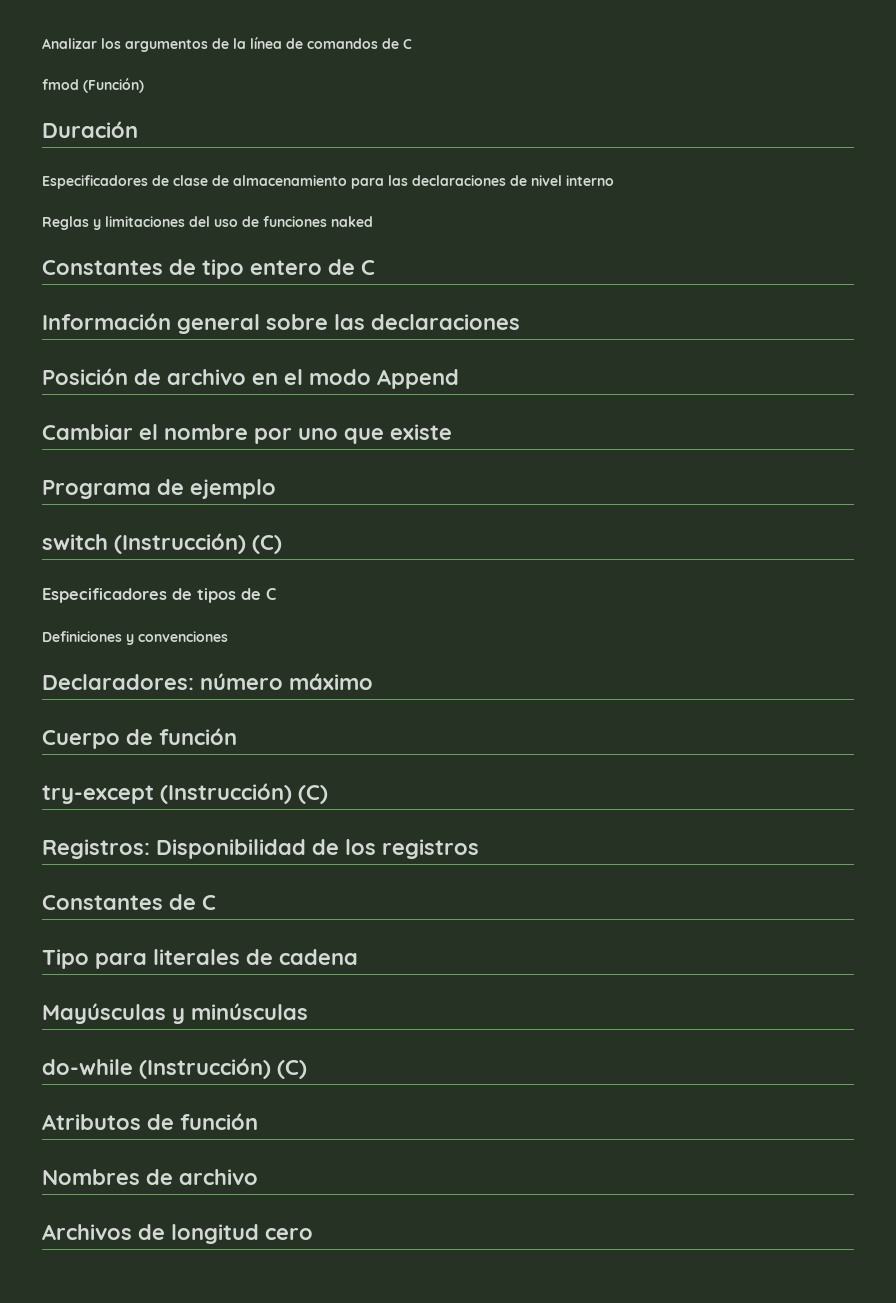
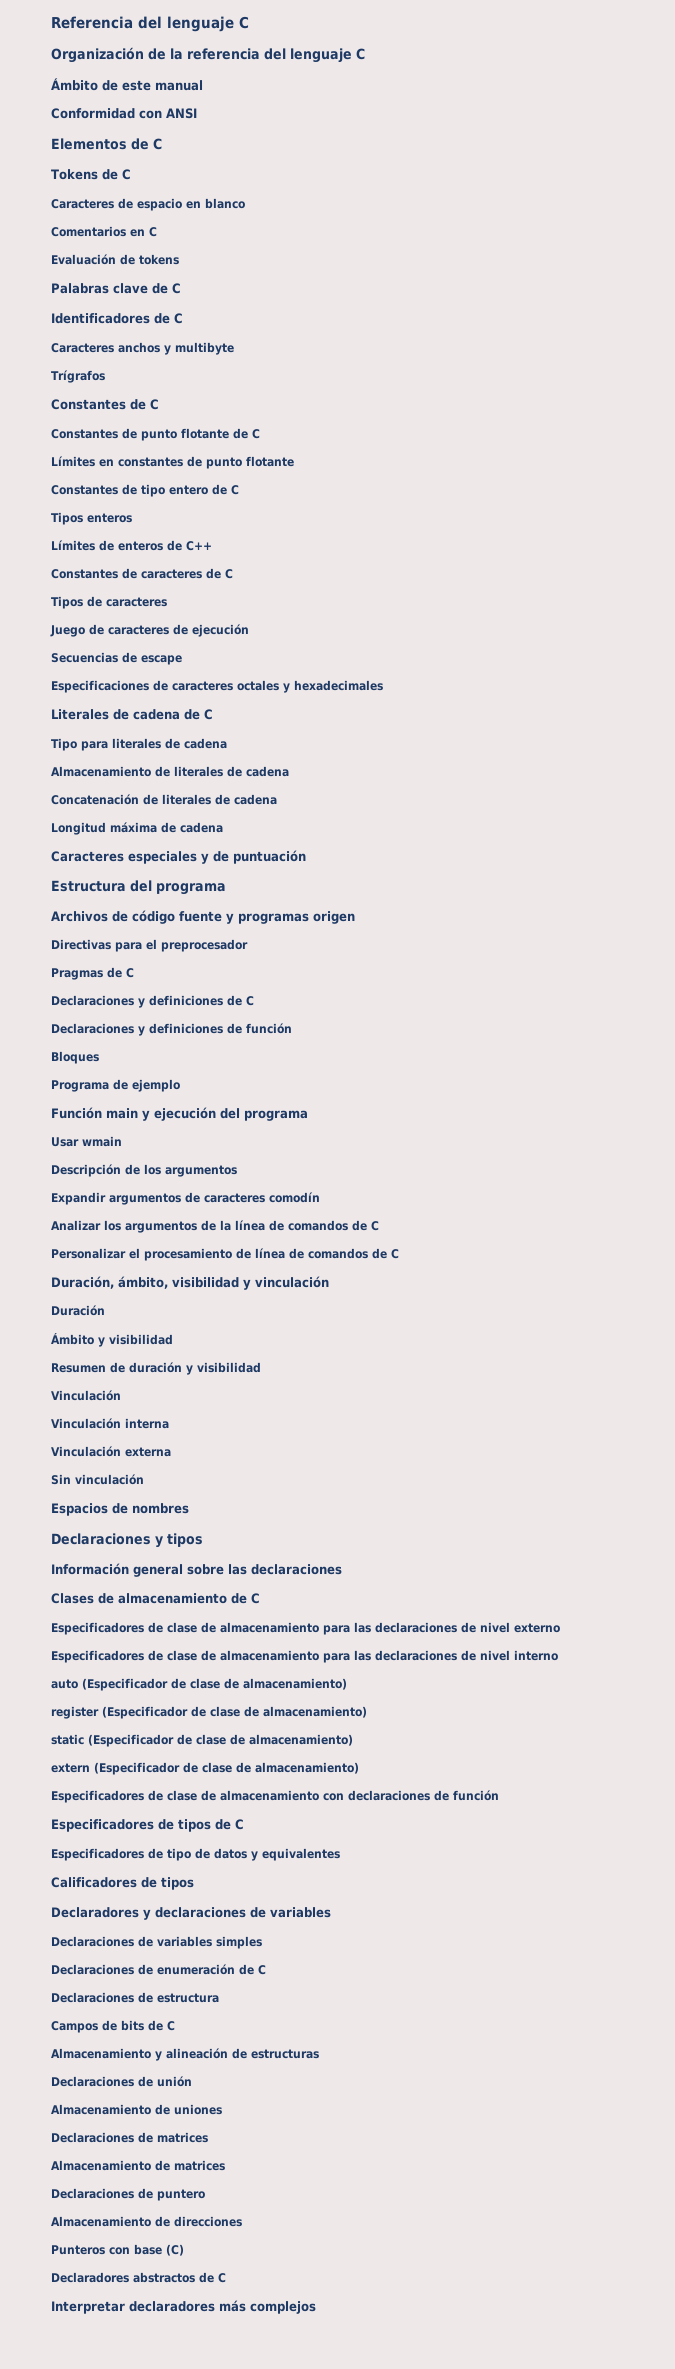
+ Referencia del lenguaje C
+ Organización de la referencia del lenguaje C
+ Ámbito de este manual
+ Conformidad con ANSI
+ Elementos de C
+ Tokens de C
+ Caracteres de espacio en blanco
+ Comentarios en C
+ Evaluación de tokens
+ Palabras clave de C
+ Identificadores de C
+ Caracteres anchos y multibyte
+ Trígrafos
+ Constantes de C
+ Constantes de punto flotante de C
+ Límites en constantes de punto flotante
+ Constantes de tipo entero de C
+ Tipos enteros
+ Límites de enteros de C++
+ Constantes de caracteres de C
+ Tipos de caracteres
+ Juego de caracteres de ejecución
+ Secuencias de escape
+ Especificaciones de caracteres octales y hexadecimales
+ Literales de cadena de C
+ Tipo para literales de cadena
+ Almacenamiento de literales de cadena
+ Concatenación de literales de cadena
+ Longitud máxima de cadena
+ Caracteres especiales y de puntuación
+ Estructura del programa
+ Archivos de código fuente y programas origen
+ Directivas para el preprocesador
+ Pragmas de C
+ Declaraciones y definiciones de C
+ Declaraciones y definiciones de función
+ Bloques
+ Programa de ejemplo
+ Función main y ejecución del programa
+ Usar wmain
+ Descripción de los argumentos
+ Expandir argumentos de caracteres comodín
- fmod (Función)
+ Personalizar el procesamiento de línea de comandos de C
+ Duración, ámbito, visibilidad y vinculación
  Duración
+ Ámbito y visibilidad
+ Resumen de duración y visibilidad
+ Vinculación
+ Vinculación interna
+ Vinculación externa
+ Sin vinculación
+ Espacios de nombres
+ Declaraciones y tipos
+ Información general sobre las declaraciones
+ Clases de almacenamiento de C
+ Especificadores de clase de almacenamiento para las declaraciones de nivel externo
- Reglas y limitaciones del uso de funciones naked
- Constantes de tipo entero de C
- Información general sobre las declaraciones
- Posición de archivo en el modo Append
- Cambiar el nombre por uno que existe
- Programa de ejemplo
- switch (Instrucción) (C)
+ auto (Especificador de clase de almacenamiento)
+ register (Especificador de clase de almacenamiento)
+ static (Especificador de clase de almacenamiento)
+ extern (Especificador de clase de almacenamiento)
+ Especificadores de clase de almacenamiento con declaraciones de función
- Definiciones y convenciones
- Declaradores: número máximo
- Cuerpo de función
- try-except (Instrucción) (C)
- Registros: Disponibilidad de los registros
- Constantes de C
- Tipo para literales de cadena
- Mayúsculas y minúsculas
- do-while (Instrucción) (C)
- Atributos de función
- Nombres de archivo
- Archivos de longitud cero
+ Especificadores de tipo de datos y equivalentes
+ Calificadores de tipos
+ Declaradores y declaraciones de variables
+ Declaraciones de variables simples
+ Declaraciones de enumeración de C
+ Declaraciones de estructura
+ Campos de bits de C
+ Almacenamiento y alineación de estructuras
+ Declaraciones de unión
+ Almacenamiento de uniones
+ Declaraciones de matrices
+ Almacenamiento de matrices
+ Declaraciones de puntero
+ Almacenamiento de direcciones
+ Punteros con base (C)
+ Declaradores abstractos de C
+ Interpretar declaradores más complejos

